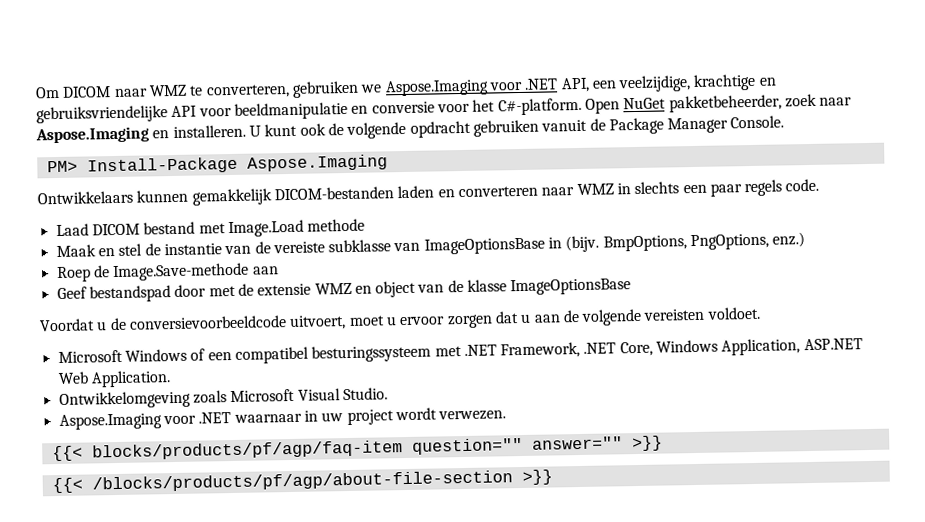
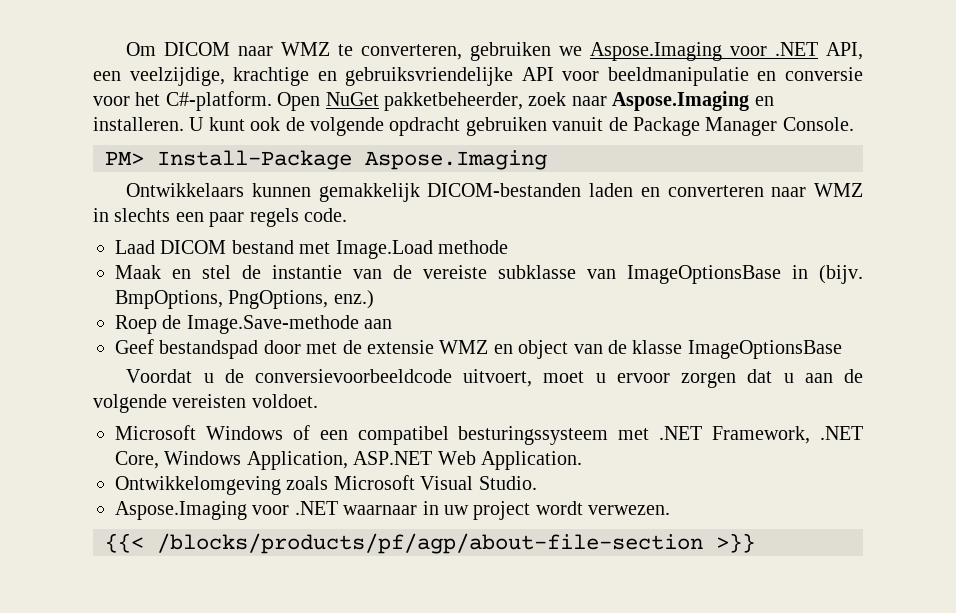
- {{< blocks/products/pf/agp/faq-item question="" answer="" >}}

